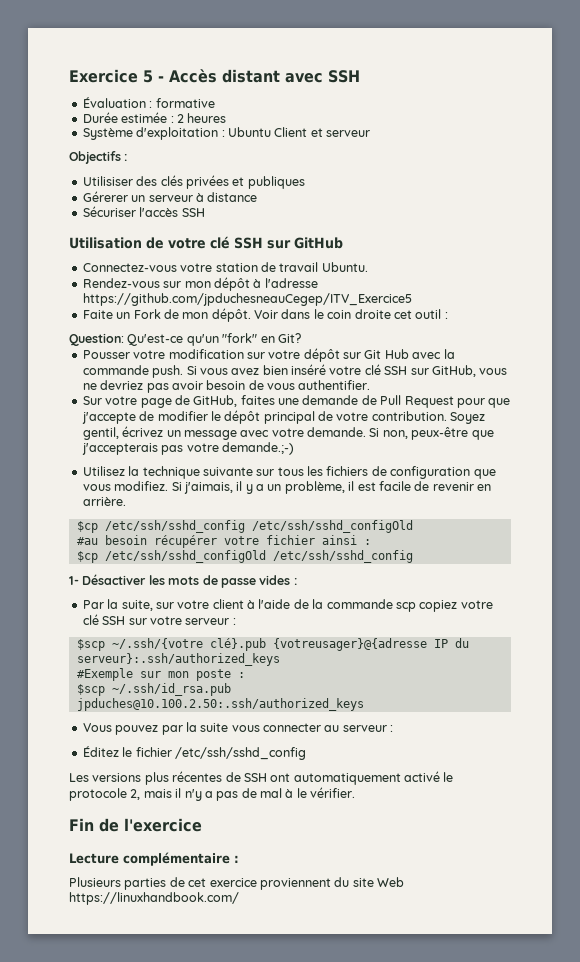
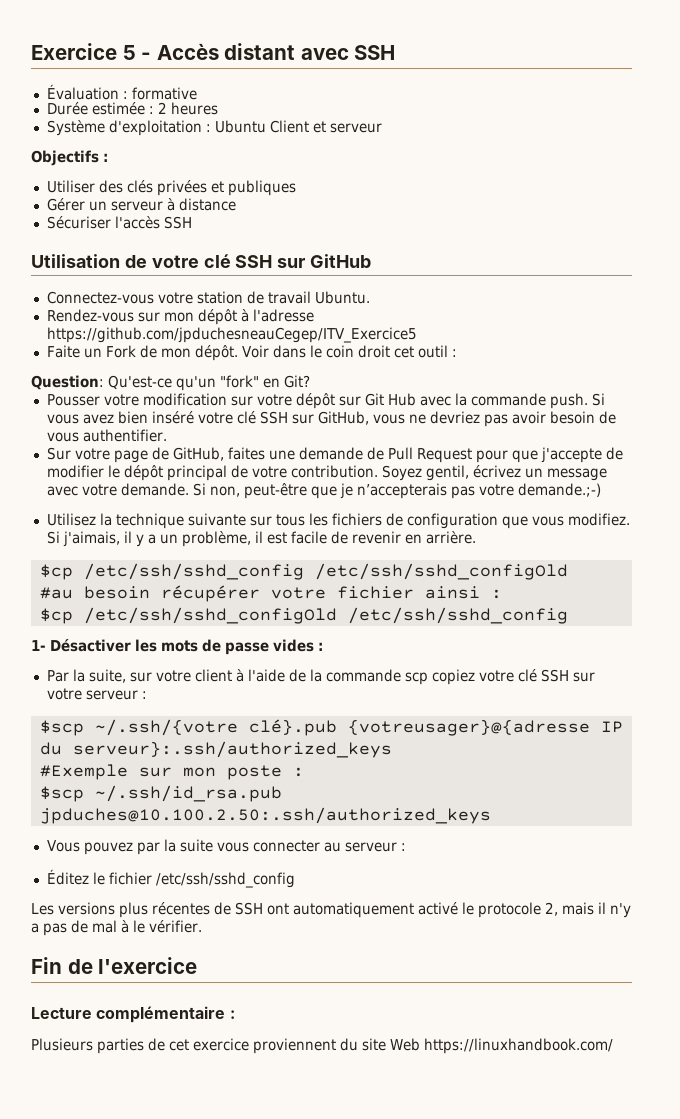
- Utilisiser des clés privées et publiques
+ Utiliser des clés privées et publiques
- Gérerer un serveur à distance
+ Gérer un serveur à distance
- Voir dans le coin droite cet outil :
+ Voir dans le coin droit cet outil :
- Si non, peux-être que j'accepterais pas votre demande.;-)
+ Si non, peut-être que je n’accepterais pas votre demande.;-)

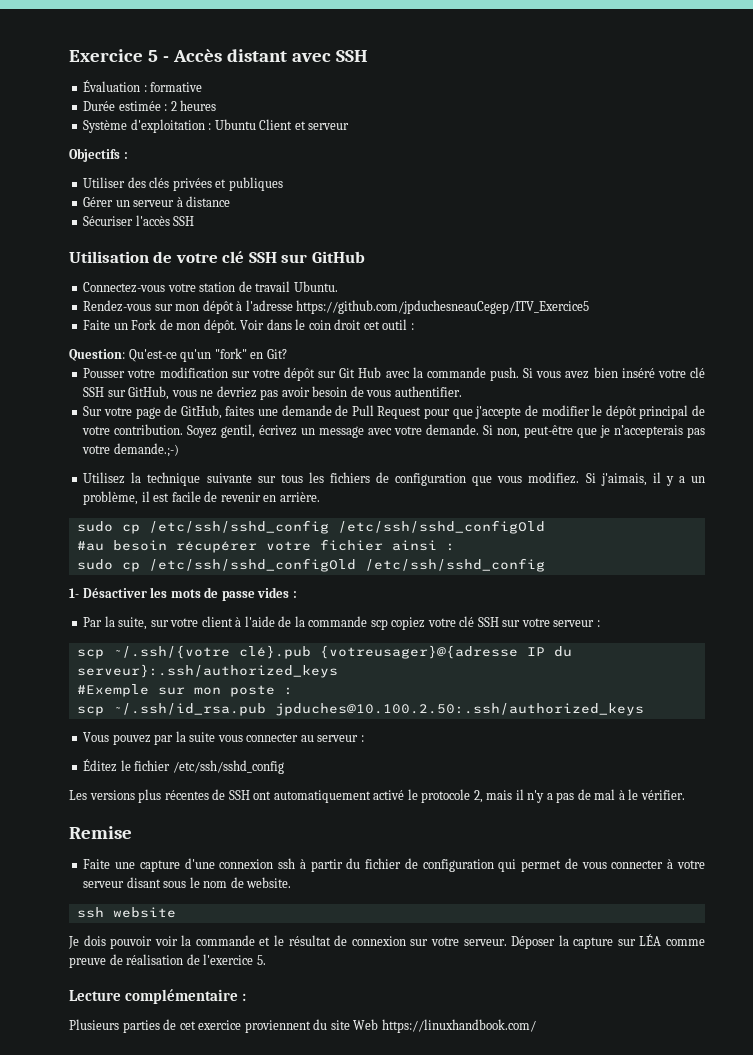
- $cp /etc/ssh/sshd_config /etc/ssh/sshd_configOld
+ sudo cp /etc/ssh/sshd_config /etc/ssh/sshd_configOld
- $cp /etc/ssh/sshd_configOld /etc/ssh/sshd_config
+ sudo cp /etc/ssh/sshd_configOld /etc/ssh/sshd_config
- $scp ~/.ssh/{votre clé}.pub {votreusager}@{adresse IP du serveur}:.ssh/authorized_keys
+ scp ~/.ssh/{votre clé}.pub {votreusager}@{adresse IP du serveur}:.ssh/authorized_keys
- $scp ~/.ssh/id_rsa.pub jpduches@10.100.2.50:.ssh/authorized_keys
+ scp ~/.ssh/id_rsa.pub jpduches@10.100.2.50:.ssh/authorized_keys
- Fin de l'exercice
+ Remise
+ Faite une capture d'une connexion ssh à partir du fichier de configuration qui permet de vous connecter à votre serveur disant sous le nom de website.
+ ssh website
+ Je dois pouvoir voir la commande et le résultat de connexion sur votre serveur. Déposer la capture sur LÉA comme preuve de réalisation de l'exercice 5.

